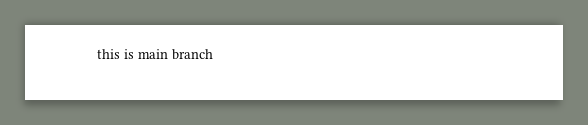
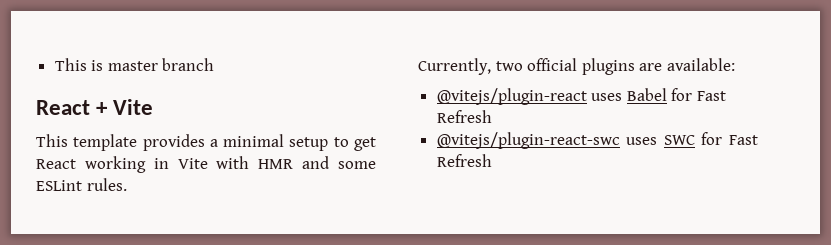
- this is main branch
+ This is master branch
+ React + Vite
+ This template provides a minimal setup to get React working in Vite with HMR and some ESLint rules.
+ Currently, two official plugins are available:
+ @vitejs/plugin-react uses Babel for Fast Refresh
+ @vitejs/plugin-react-swc uses SWC for Fast Refresh

